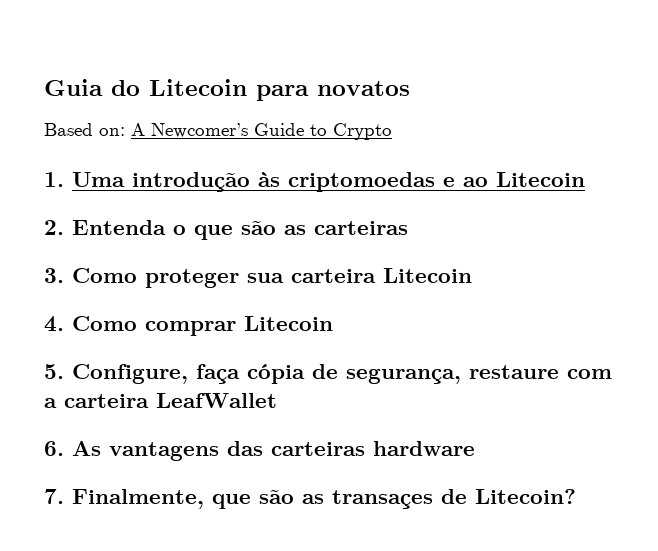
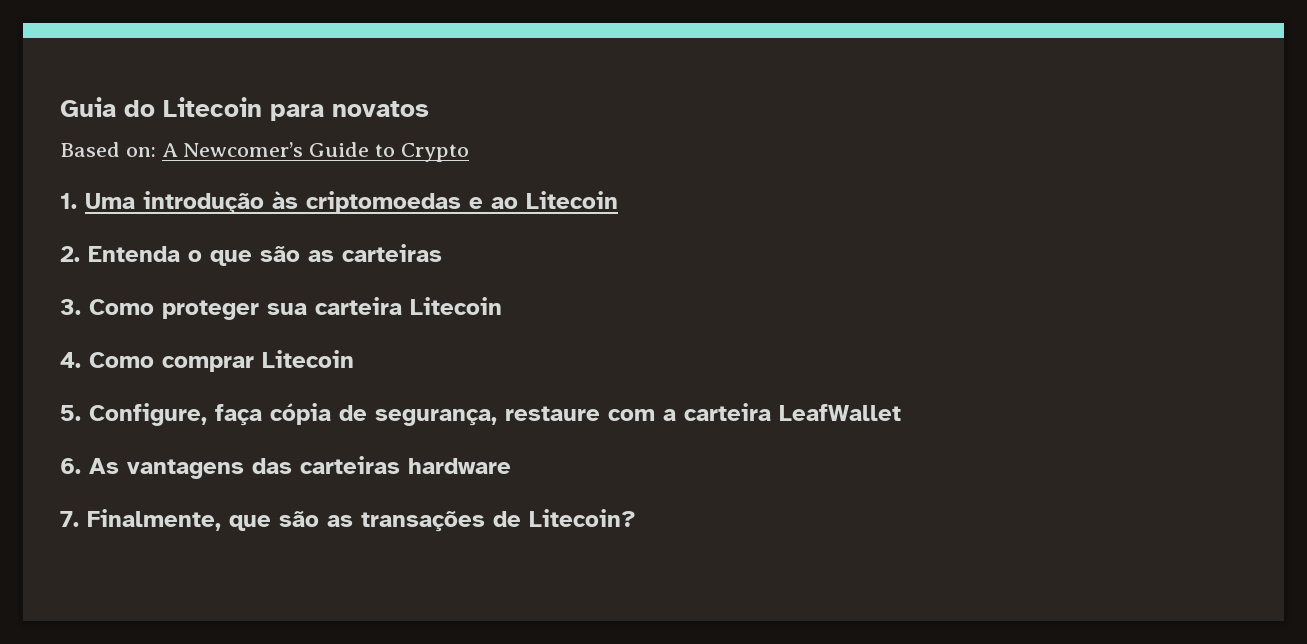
- 7. Finalmente, que são as transaçes de Litecoin?
+ 7. Finalmente, que são as transações de Litecoin?

